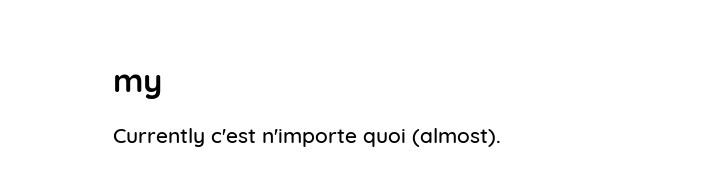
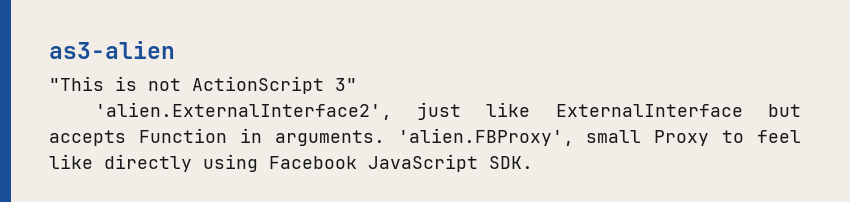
- my
- Currently c'est n'importe quoi (almost).
+ as3-alien
+ "This is not ActionScript 3"
+ 'alien.ExternalInterface2', just like ExternalInterface but accepts Function in arguments. 'alien.FBProxy', small Proxy to feel like directly using Facebook JavaScript SDK.

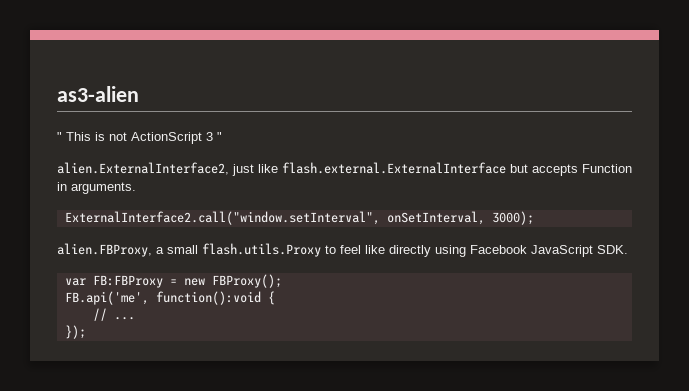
- "This is not ActionScript 3"
- 'alien.ExternalInterface2', just like ExternalInterface but accepts Function in arguments. 'alien.FBProxy', small Proxy to feel like directly using Facebook JavaScript SDK.
+ " This is not ActionScript 3 "
+ alien.ExternalInterface2, just like flash.external.ExternalInterface but accepts Function in arguments.
+ ExternalInterface2.call("window.setInterval", onSetInterval, 3000);
+ alien.FBProxy, a small flash.utils.Proxy to feel like directly using Facebook JavaScript SDK.
+ var FB:FBProxy = new FBProxy();
+ FB.api('me', function():void {
+ // ...
+ });

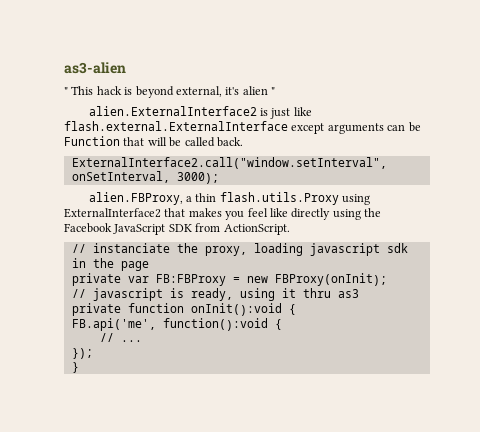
- " This is not ActionScript 3 "
+ " This hack is beyond external, it's alien "
- alien.ExternalInterface2, just like flash.external.ExternalInterface but accepts Function in arguments.
+ alien.ExternalInterface2 is just like flash.external.ExternalInterface except arguments can be Function that will be called back.
- alien.FBProxy, a small flash.utils.Proxy to feel like directly using Facebook JavaScript SDK.
- var FB:FBProxy = new FBProxy();
+ alien.FBProxy, a thin flash.utils.Proxy using ExternalInterface2 that makes you feel like directly using the Facebook JavaScript SDK from ActionScript.
+ // instanciate the proxy, loading javascript sdk in the page
+ private var FB:FBProxy = new FBProxy(onInit);
+ // javascript is ready, using it thru as3
+ private function onInit():void {
+ }

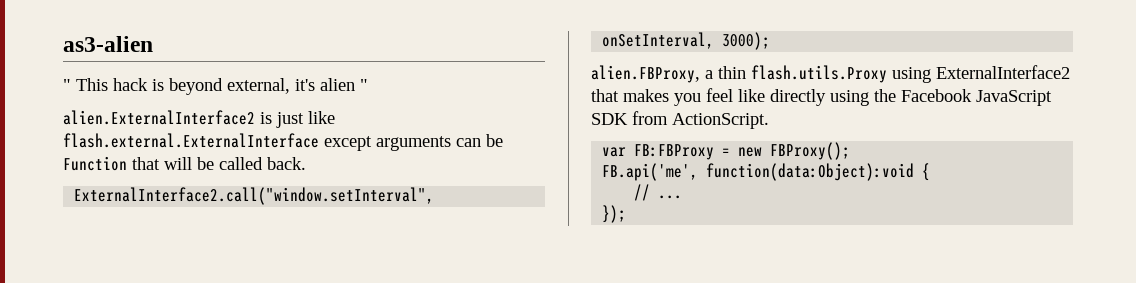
- // instanciate the proxy, loading javascript sdk in the page
- private var FB:FBProxy = new FBProxy(onInit);
- // javascript is ready, using it thru as3
- private function onInit():void {
+ var FB:FBProxy = new FBProxy();
- FB.api('me', function():void {
+ FB.api('me', function(data:Object):void {
- }

